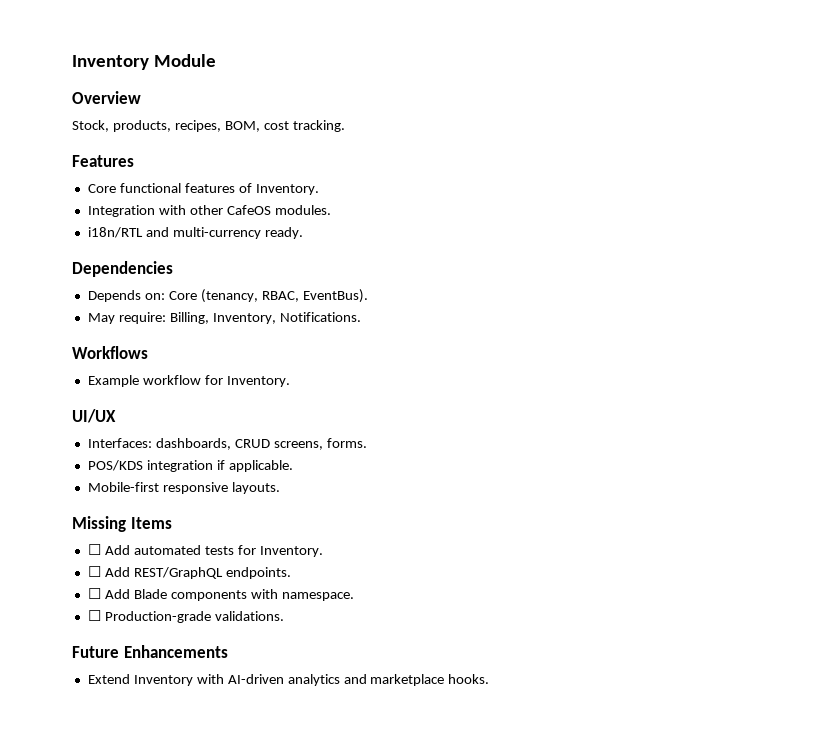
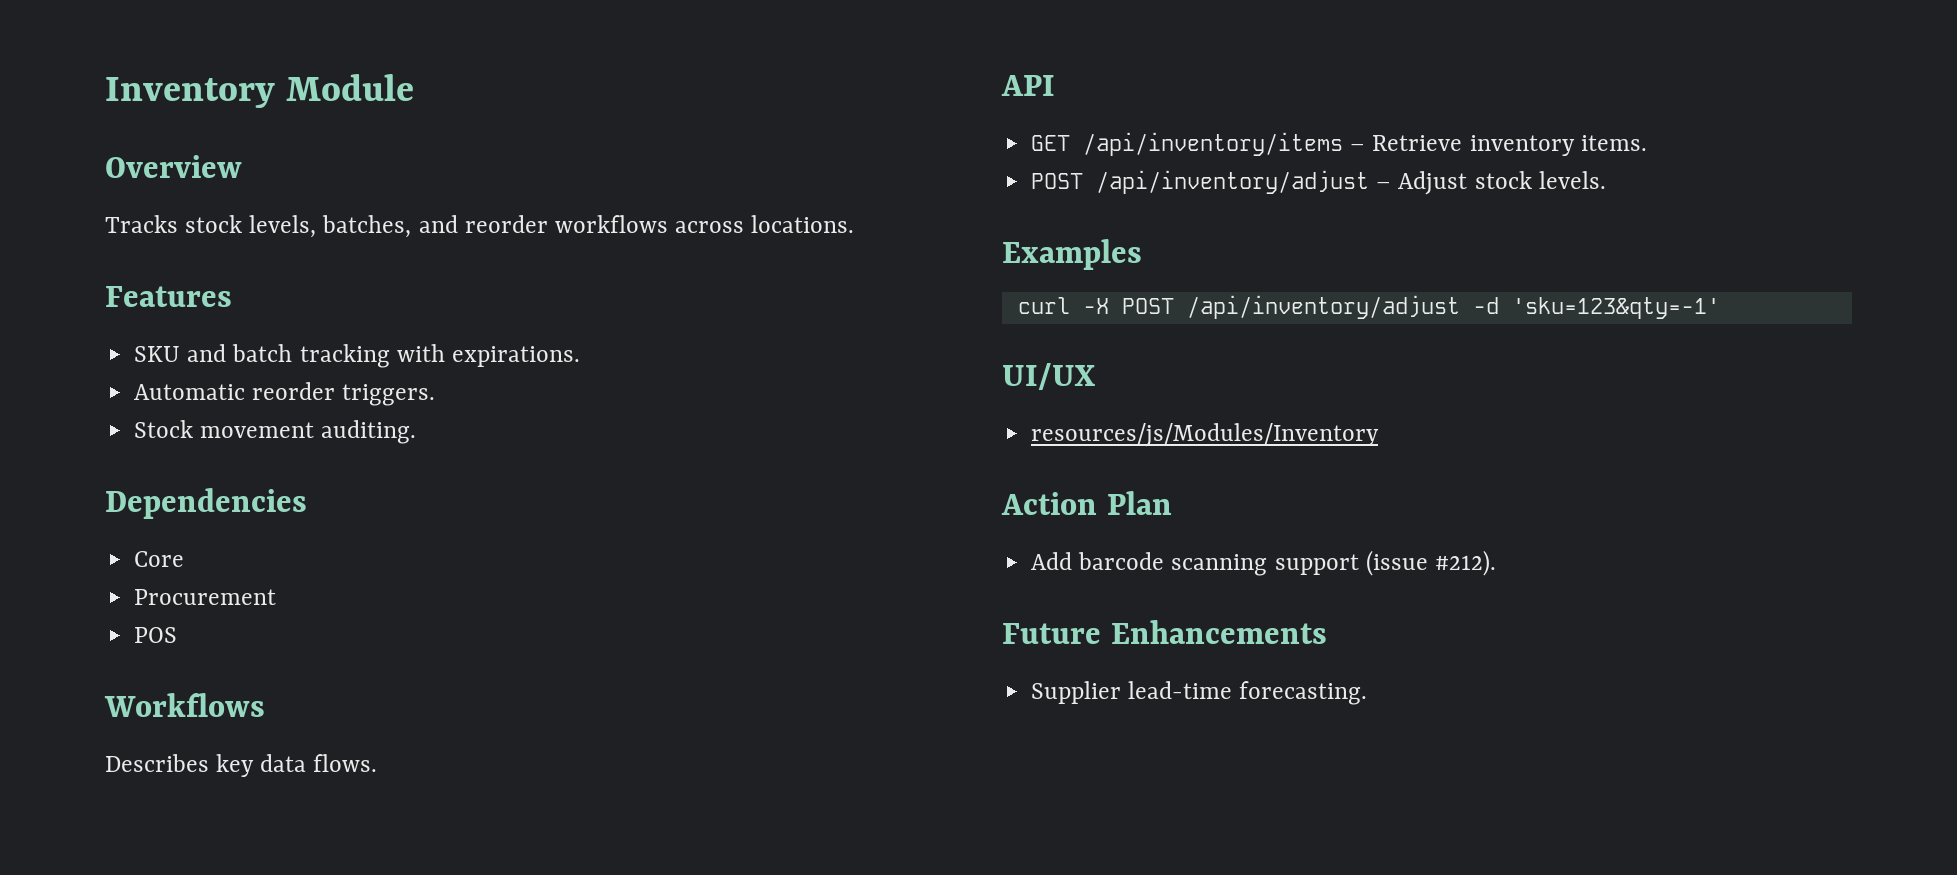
- Stock, products, recipes, BOM, cost tracking.
+ Tracks stock levels, batches, and reorder workflows across locations.
  Features
- Core functional features of Inventory.
- Integration with other CafeOS modules.
- i18n/RTL and multi-currency ready.
+ SKU and batch tracking with expirations.
+ Automatic reorder triggers.
+ Stock movement auditing.
- Depends on: Core (tenancy, RBAC, EventBus).
- May require: Billing, Inventory, Notifications.
+ Core
+ Procurement
+ POS
  Workflows
- Example workflow for Inventory.
+ Describes key data flows.
+ API
+ GET /api/inventory/items – Retrieve inventory items.
+ POST /api/inventory/adjust – Adjust stock levels.
+ Examples
+ curl -X POST /api/inventory/adjust -d 'sku=123&qty=-1'
  UI/UX
- Interfaces: dashboards, CRUD screens, forms.
- POS/KDS integration if applicable.
- Mobile-first responsive layouts.
- Missing Items
- ☐ Add automated tests for Inventory.
- ☐ Add REST/GraphQL endpoints.
- ☐ Add Blade components with namespace.
- ☐ Production-grade validations.
+ resources/js/Modules/Inventory
+ Action Plan
+ Add barcode scanning support (issue #212).
  Future Enhancements
- Extend Inventory with AI-driven analytics and marketplace hooks.
+ Supplier lead-time forecasting.

